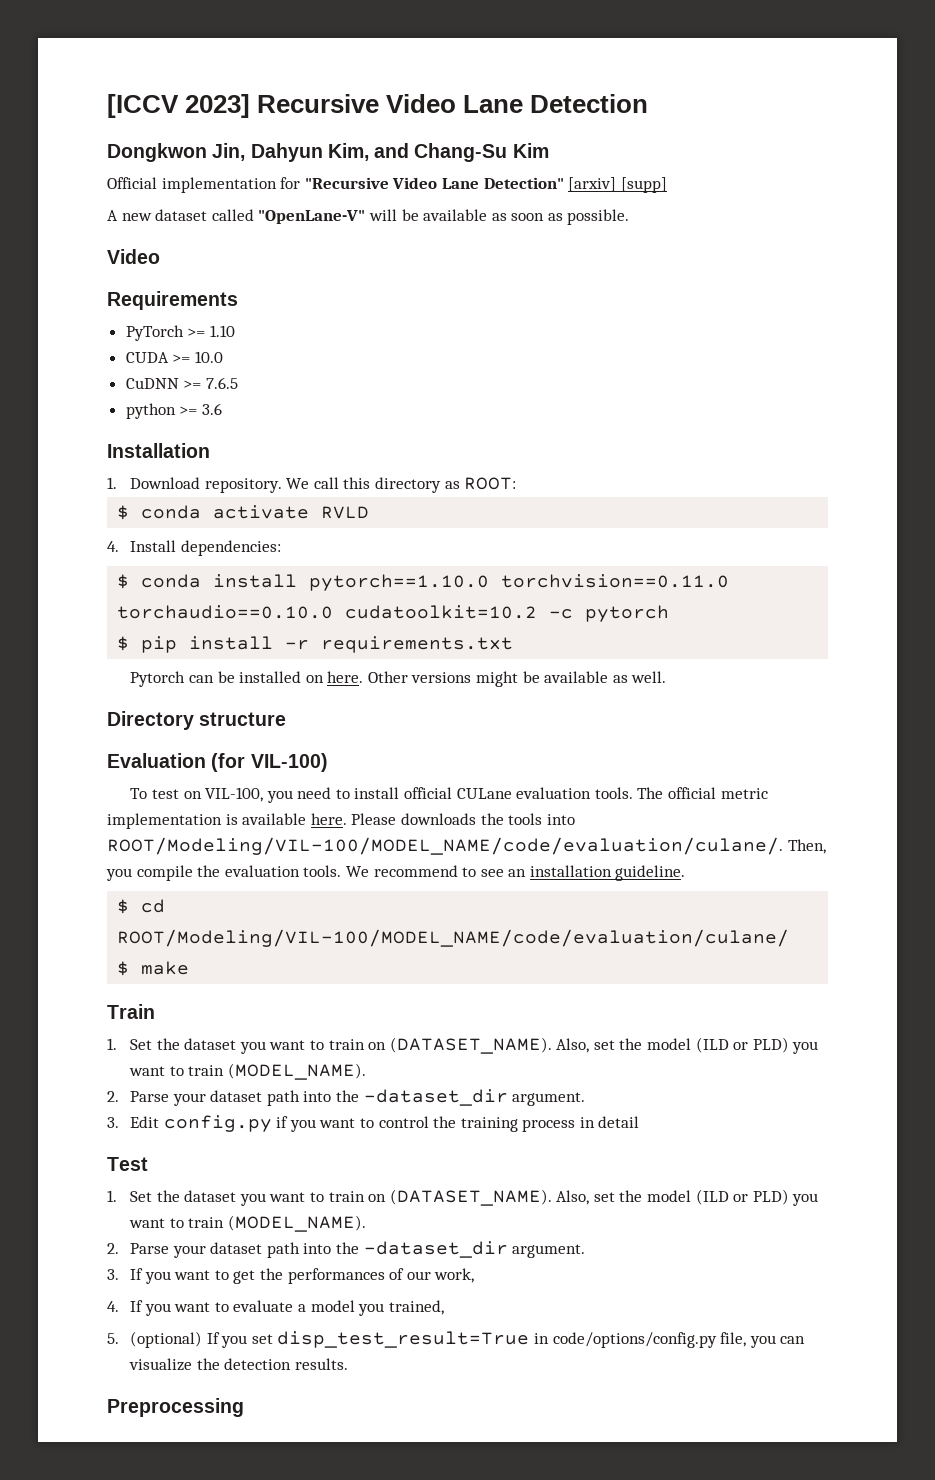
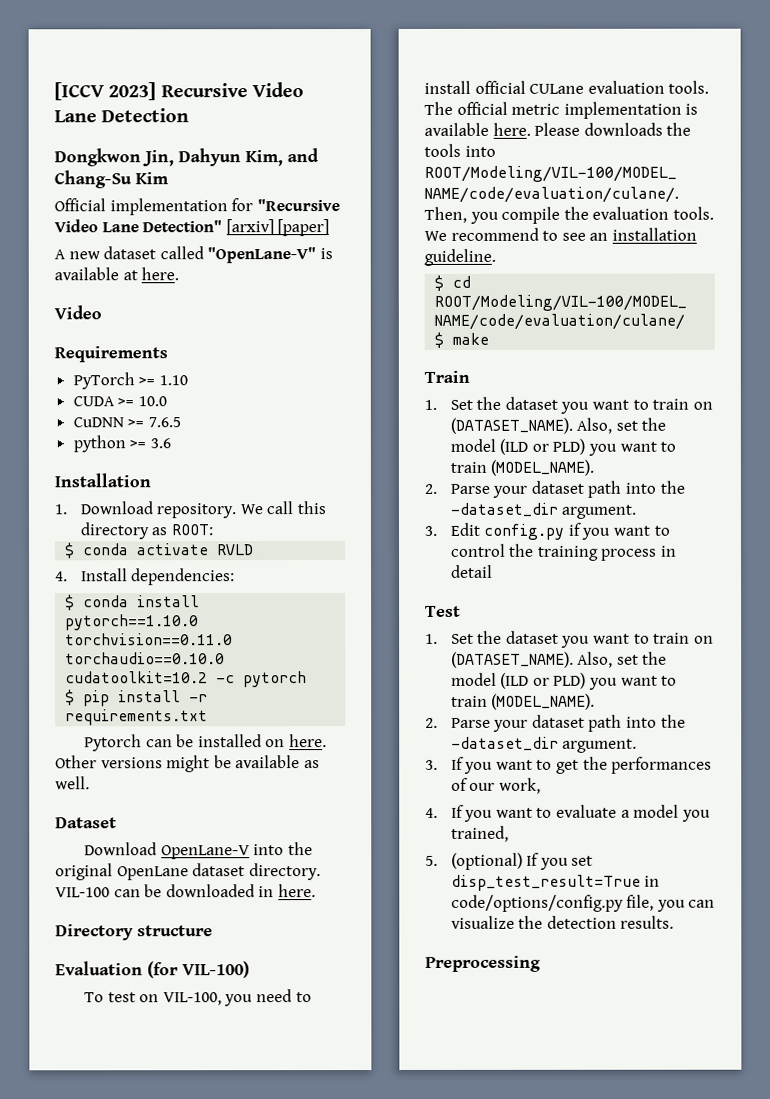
- Official implementation for "Recursive Video Lane Detection" [arxiv] [supp]
+ Official implementation for "Recursive Video Lane Detection" [arxiv] [paper]
- A new dataset called "OpenLane-V" will be available as soon as possible.
+ A new dataset called "OpenLane-V" is available at here.
+ Dataset
+ Download OpenLane-V into the original OpenLane dataset directory. VIL-100 can be downloaded in here.

